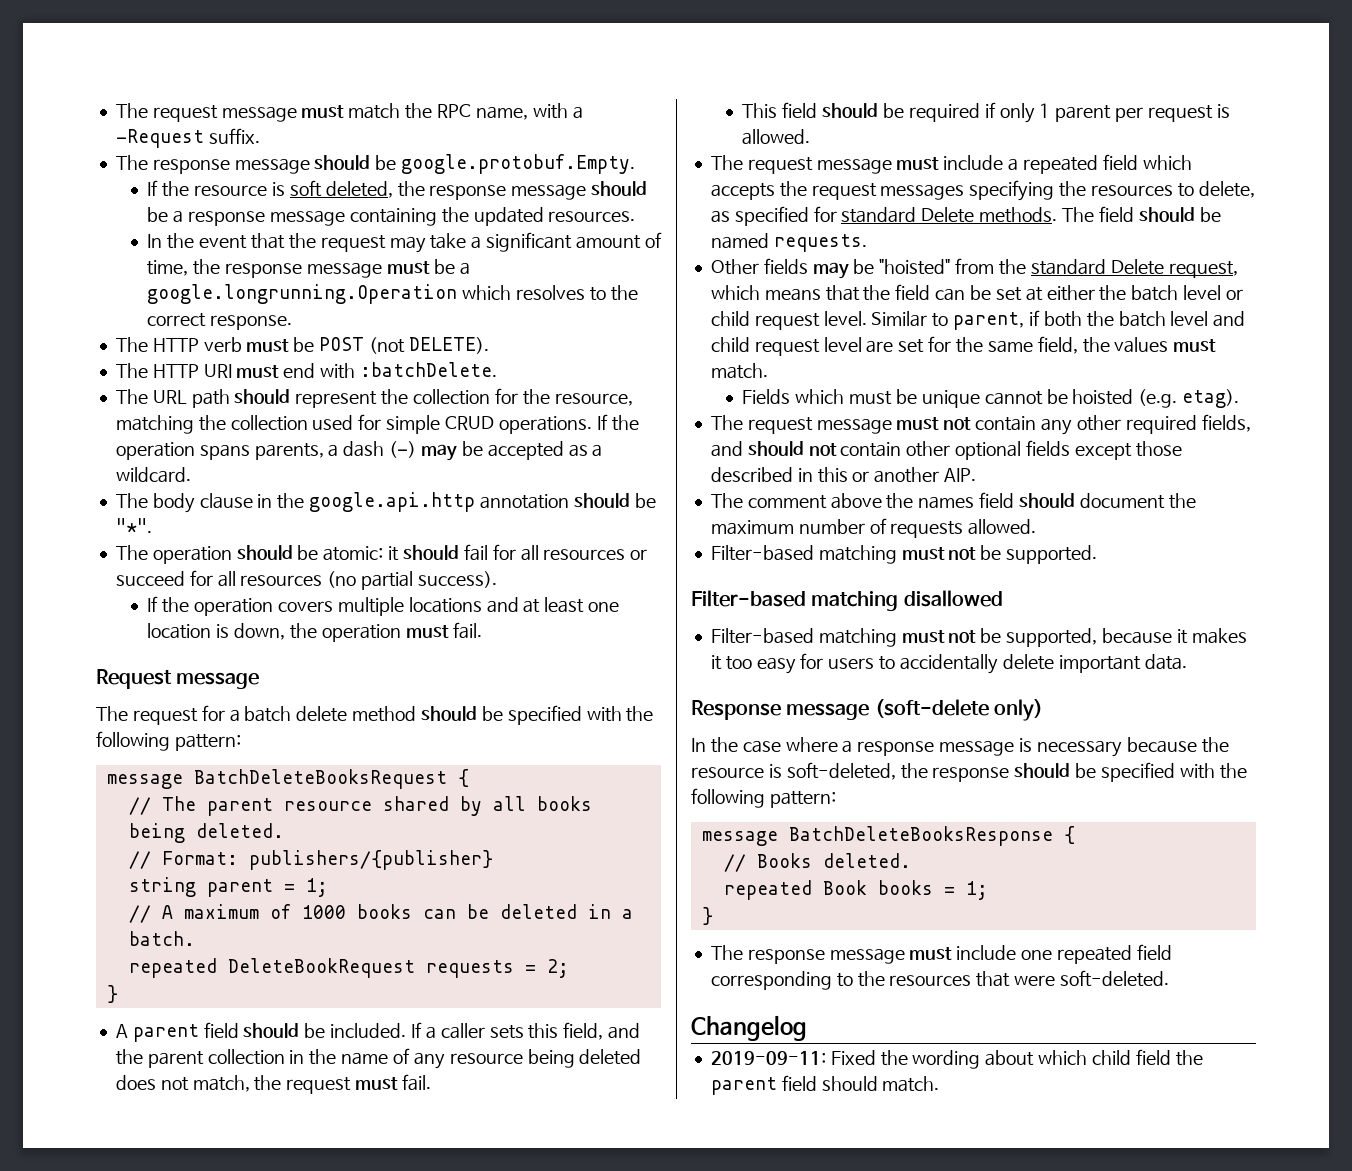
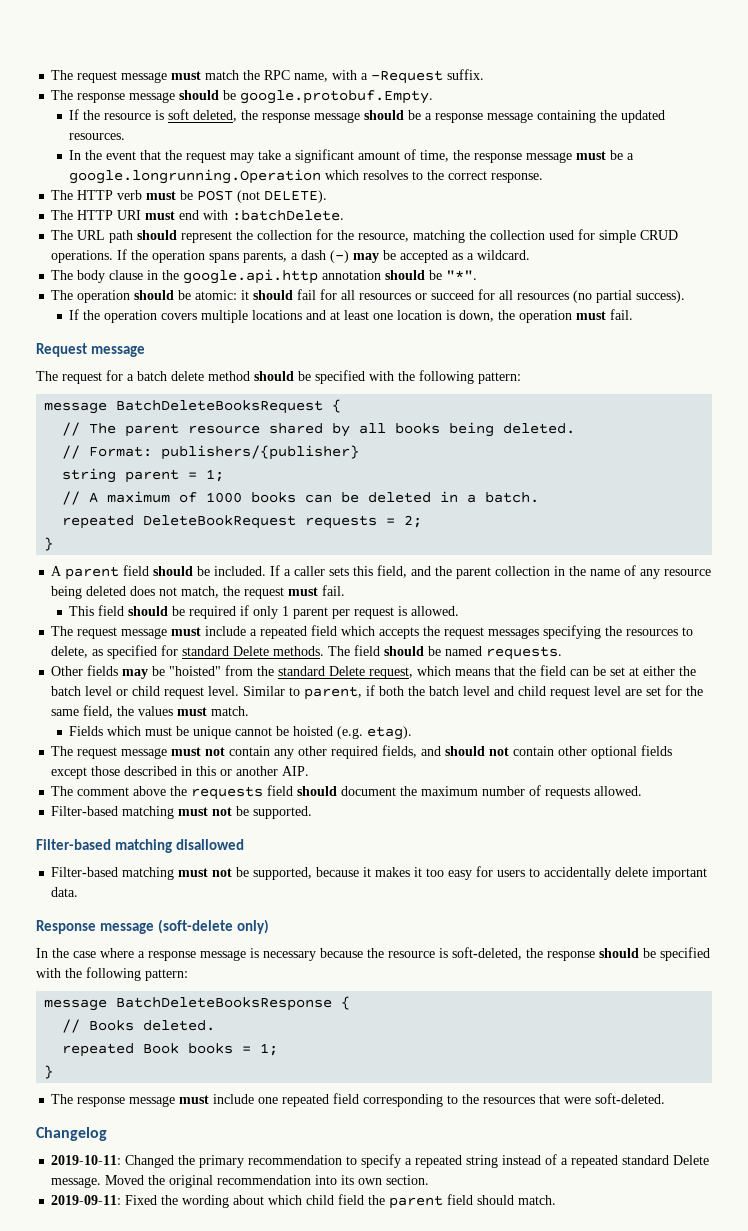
- The comment above the names field should document the maximum number of requests allowed.
+ The comment above the requests field should document the maximum number of requests allowed.
+ 2019-10-11: Changed the primary recommendation to specify a repeated string instead of a repeated standard Delete message. Moved the original recommendation into its own section.

